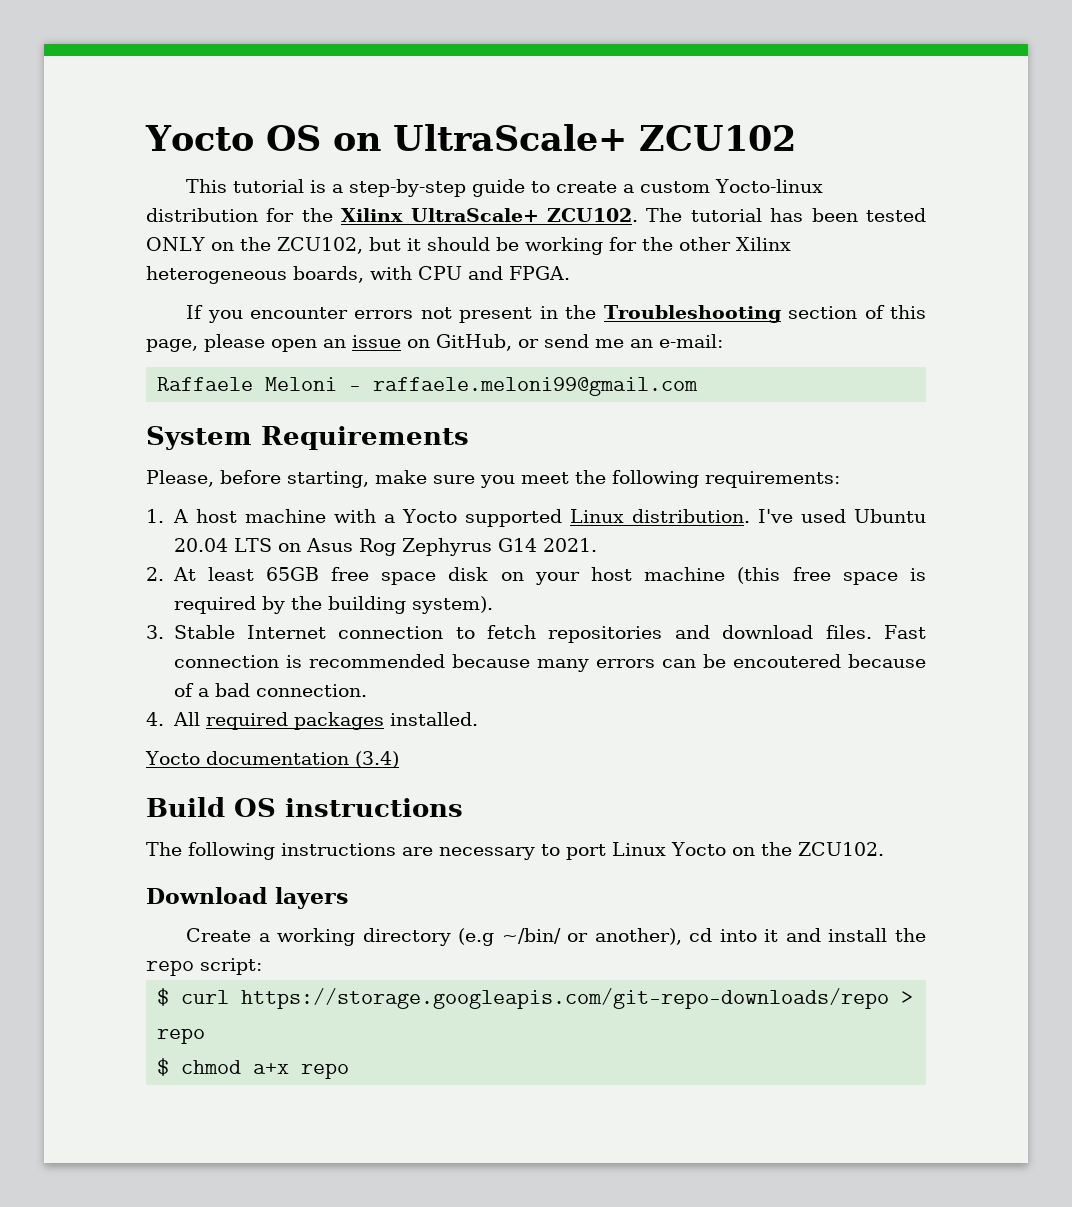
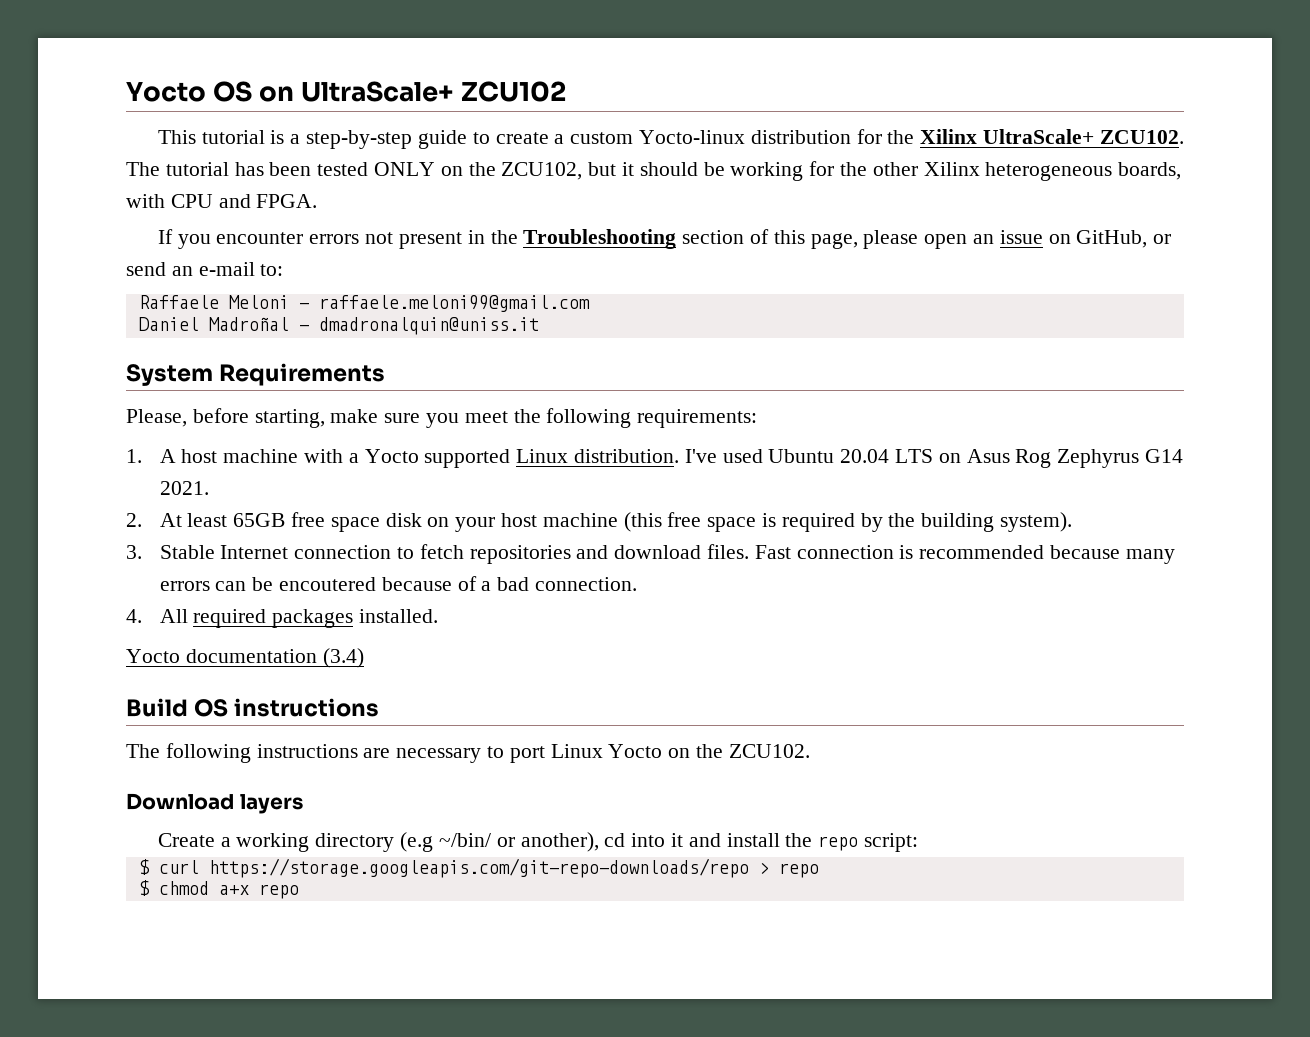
- If you encounter errors not present in the Troubleshooting section of this page, please open an issue on GitHub, or send me an e-mail:
+ If you encounter errors not present in the Troubleshooting section of this page, please open an issue on GitHub, or send an e-mail to:
+ Daniel Madroñal - dmadronalquin@uniss.it

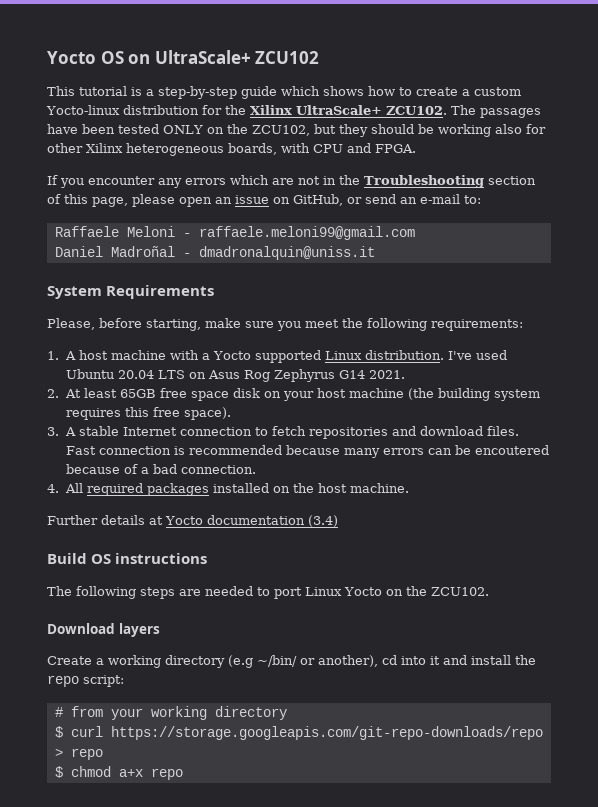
- This tutorial is a step-by-step guide to create a custom Yocto-linux distribution for the Xilinx UltraScale+ ZCU102.
+ This tutorial is a step-by-step guide which shows how to create a custom Yocto-linux distribution for the Xilinx UltraScale+ ZCU102.
- The tutorial has been tested ONLY on the ZCU102, but it should be working for the other Xilinx heterogeneous boards, with CPU and FPGA.
+ The passages have been tested ONLY on the ZCU102, but they should be working also for other Xilinx heterogeneous boards, with CPU and FPGA.
- If you encounter errors not present in the Troubleshooting section of this page, please open an issue on GitHub, or send an e-mail to:
+ If you encounter any errors which are not in the Troubleshooting section of this page, please open an issue on GitHub, or send an e-mail to:
- 2. At least 65GB free space disk on your host machine (this free space is required by the building system).
+ 2. At least 65GB free space disk on your host machine (the building system requires this free space).
- 3. Stable Internet connection to fetch repositories and download files.
+ 3. A stable Internet connection to fetch repositories and download files.
- 4. All required packages installed.
- Yocto documentation (3.4)
+ 4. All required packages installed on the host machine.
+ Further details at Yocto documentation (3.4)
- The following instructions are necessary to port Linux Yocto on the ZCU102.
+ The following steps are needed to port Linux Yocto on the ZCU102.
+ # from your working directory

